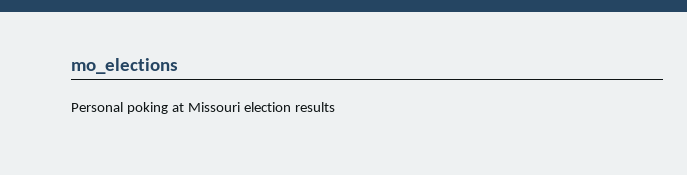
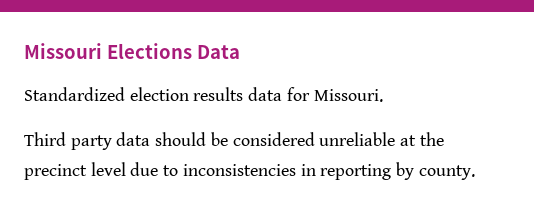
- mo_elections
- Personal poking at Missouri election results
+ Missouri Elections Data
+ Standardized election results data for Missouri.
+ Third party data should be considered unreliable at the precinct level due to inconsistencies in reporting by county.

